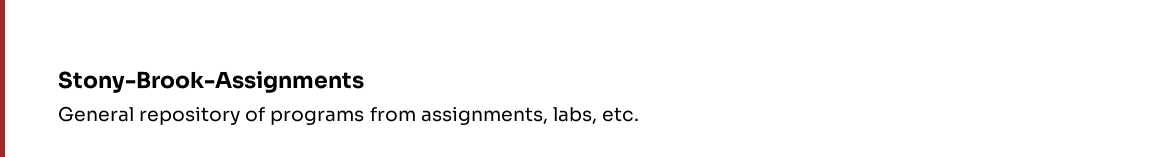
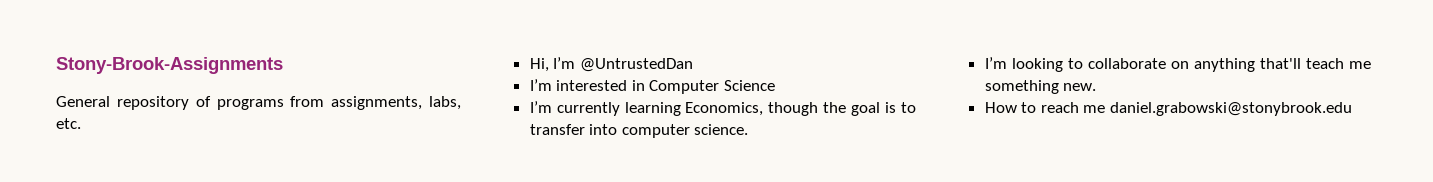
+ Hi, I’m @UntrustedDan
+ I’m interested in Computer Science
+ I’m currently learning Economics, though the goal is to transfer into computer science.
+ I’m looking to collaborate on anything that'll teach me something new.
+ How to reach me daniel.grabowski@stonybrook.edu

